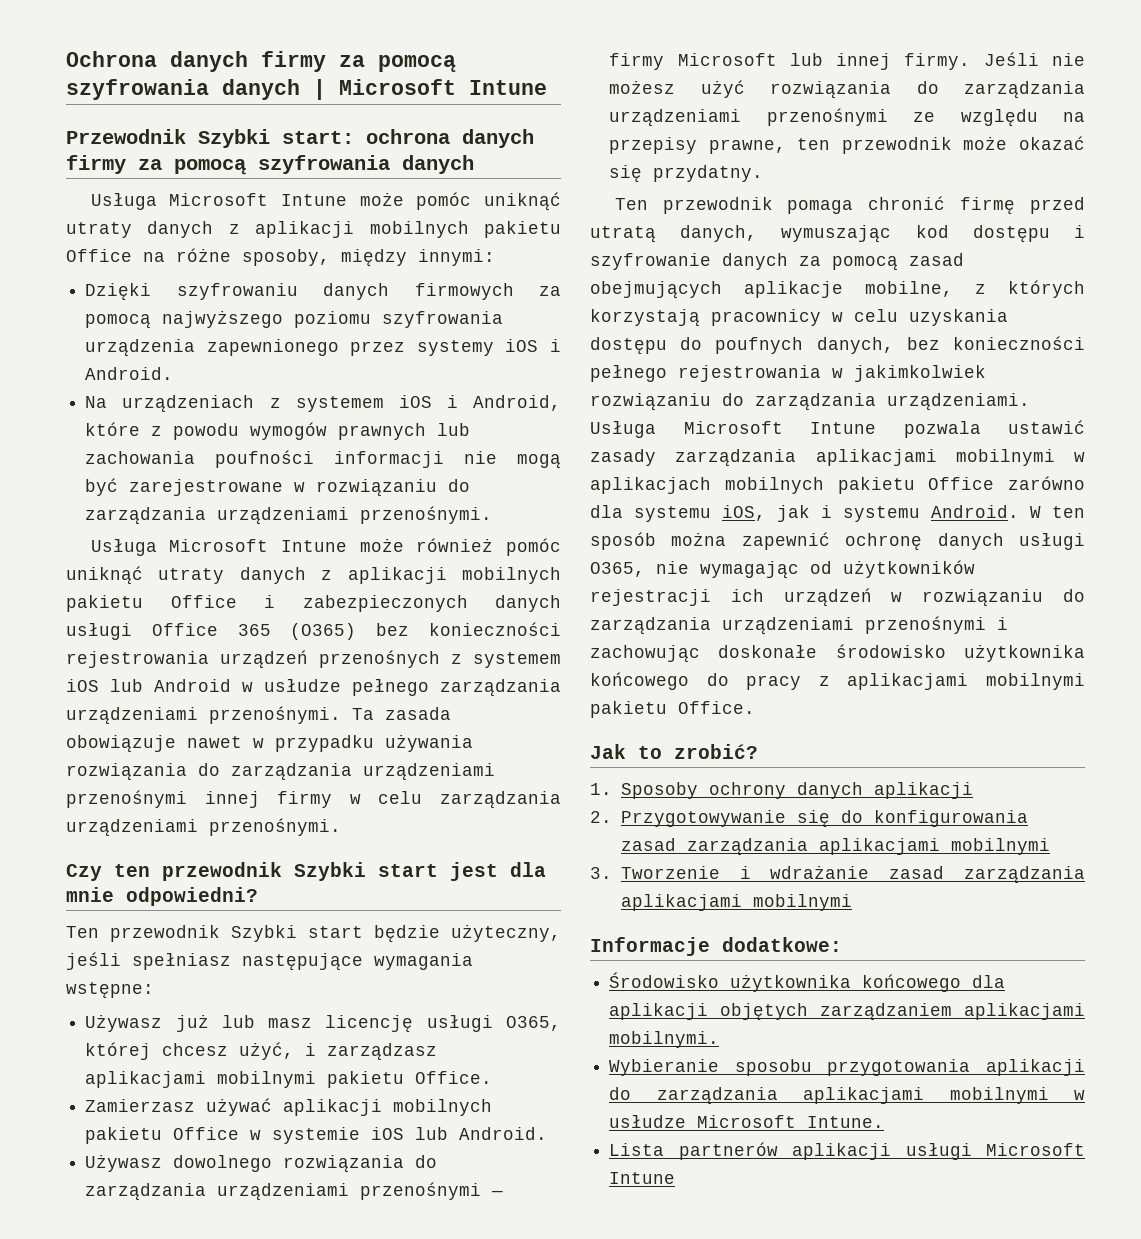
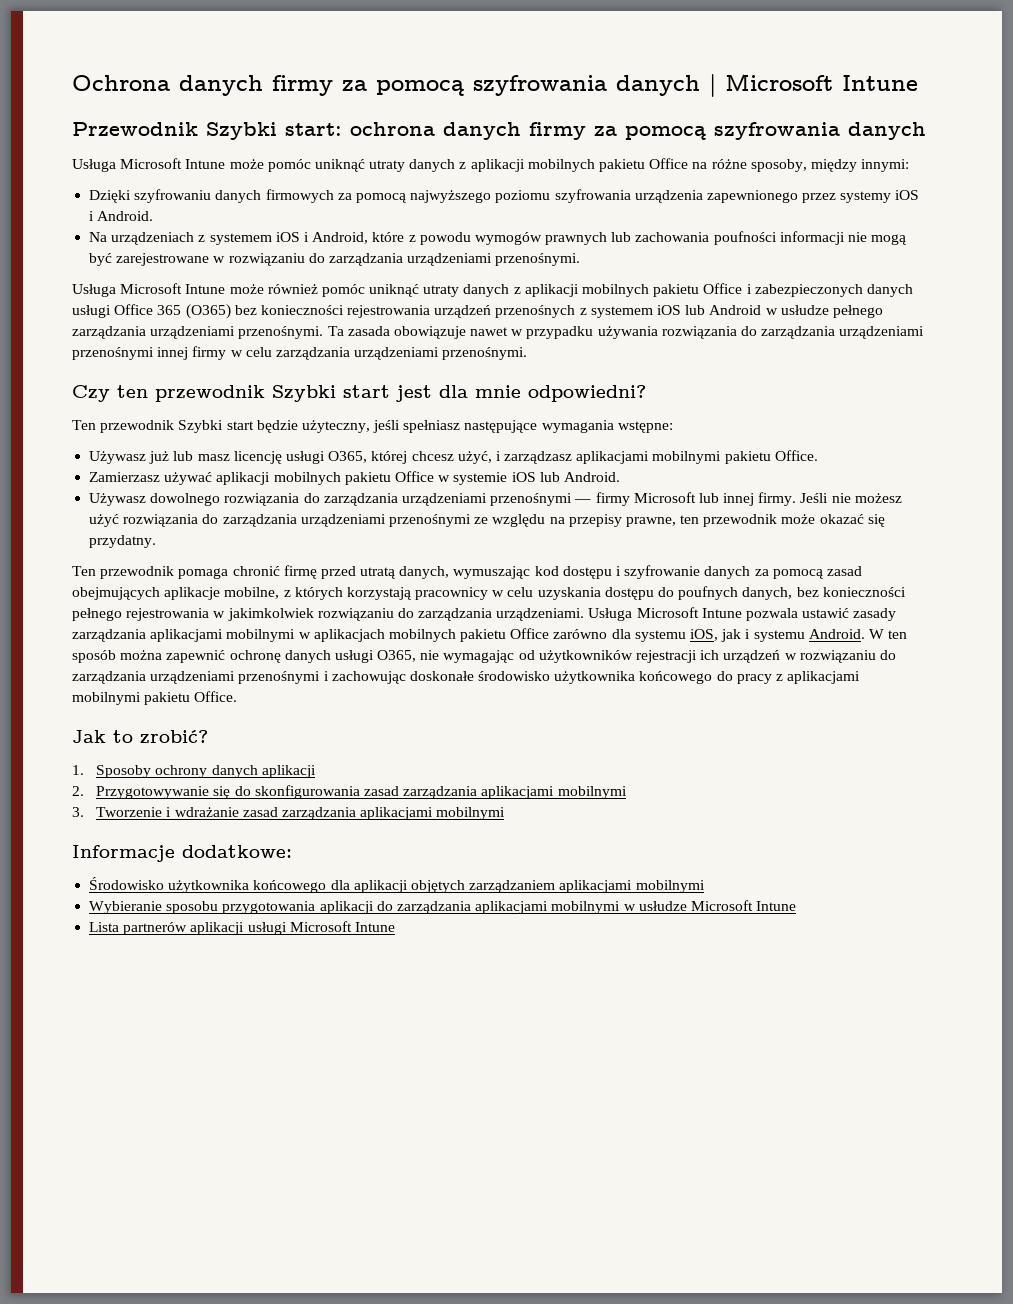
- 2. Przygotowywanie się do konfigurowania zasad zarządzania aplikacjami mobilnymi
+ 2. Przygotowywanie się do skonfigurowania zasad zarządzania aplikacjami mobilnymi
- Środowisko użytkownika końcowego dla aplikacji objętych zarządzaniem aplikacjami mobilnymi.
+ Środowisko użytkownika końcowego dla aplikacji objętych zarządzaniem aplikacjami mobilnymi
- Wybieranie sposobu przygotowania aplikacji do zarządzania aplikacjami mobilnymi w usłudze Microsoft Intune.
+ Wybieranie sposobu przygotowania aplikacji do zarządzania aplikacjami mobilnymi w usłudze Microsoft Intune

